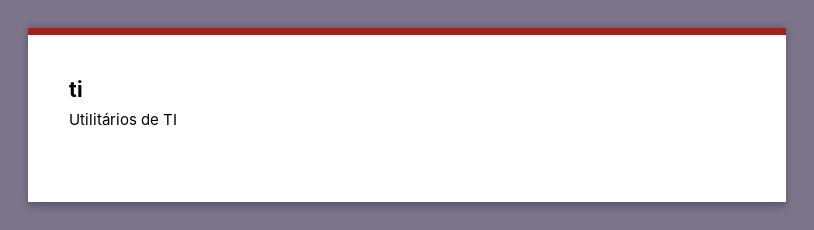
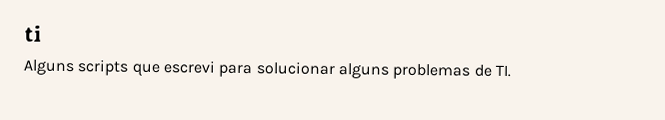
- Utilitários de TI
+ Alguns scripts que escrevi para solucionar alguns problemas de TI.

